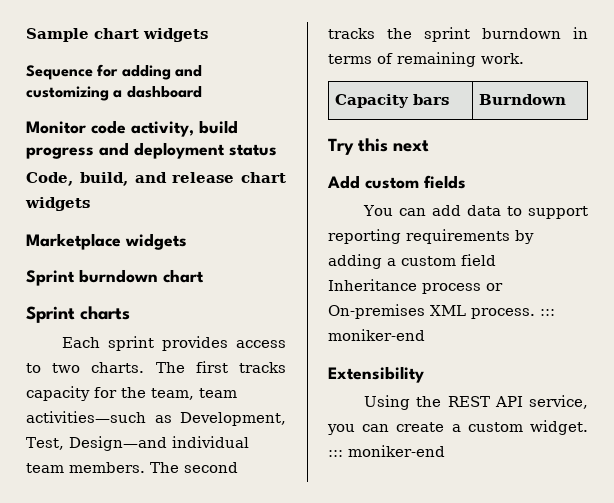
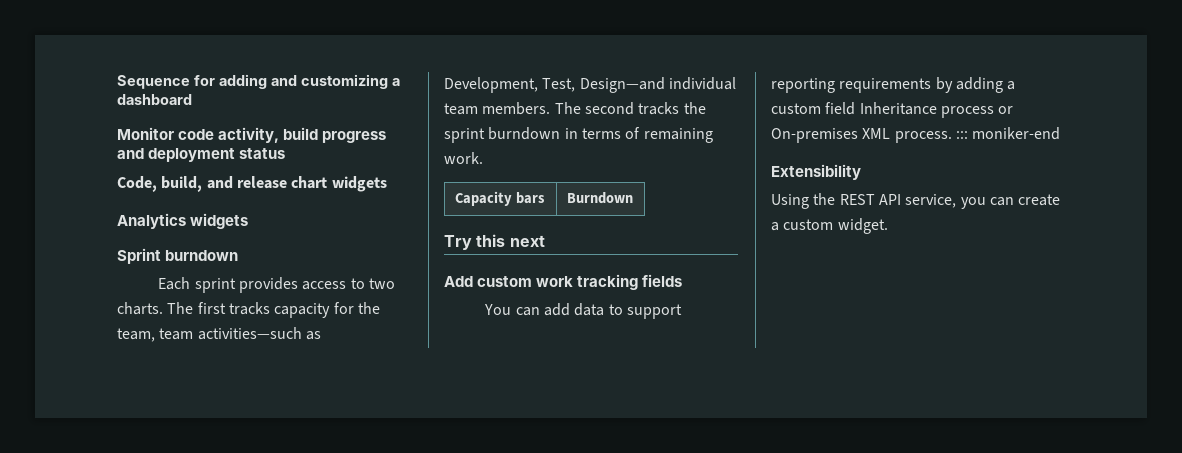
- Sample chart widgets
- Marketplace widgets
+ Analytics widgets
- Sprint burndown chart
- Sprint charts
+ Sprint burndown
- Add custom fields
+ Add custom work tracking fields
- Using the REST API service, you can create a custom widget. ::: moniker-end
+ Using the REST API service, you can create a custom widget.

